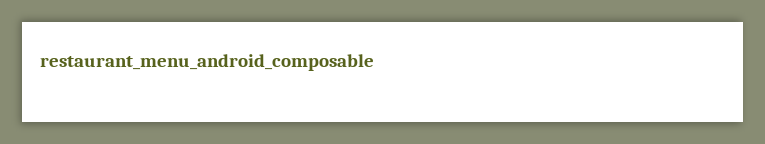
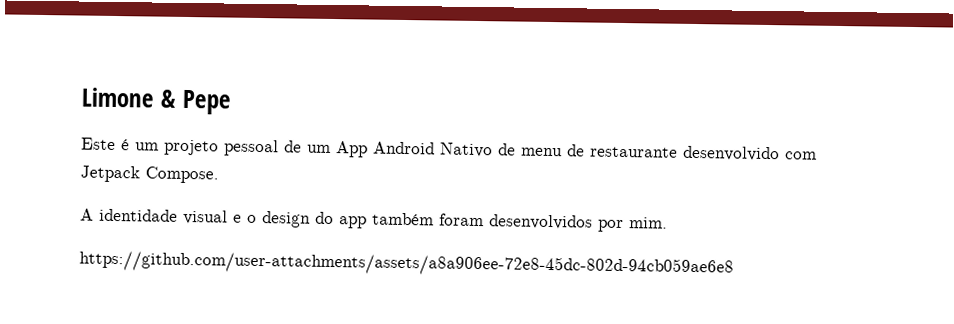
- restaurant_menu_android_composable
+ Limone & Pepe
+ Este é um projeto pessoal de um App Android Nativo de menu de restaurante desenvolvido com Jetpack Compose.
+ A identidade visual e o design do app também foram desenvolvidos por mim.
+ https://github.com/user-attachments/assets/a8a906ee-72e8-45dc-802d-94cb059ae6e8

